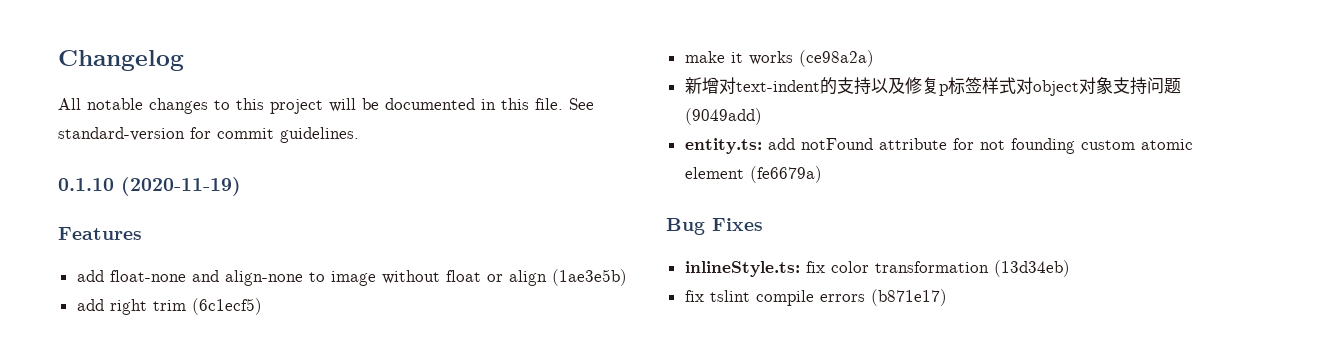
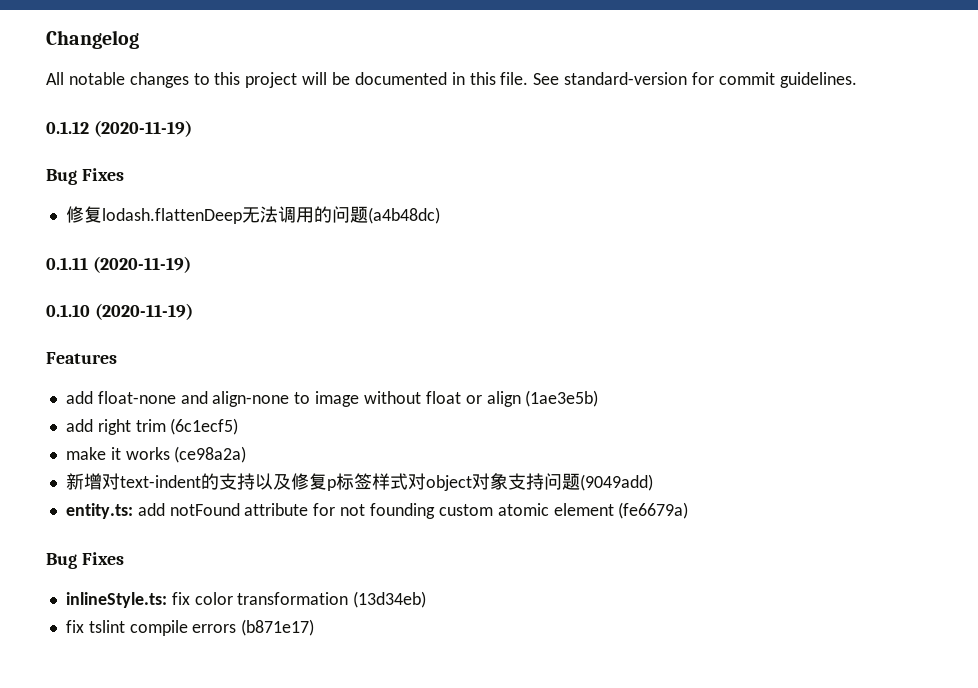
+ 0.1.12 (2020-11-19)
+ Bug Fixes
+ 修复lodash.flattenDeep无法调用的问题(a4b48dc)
+ 0.1.11 (2020-11-19)

